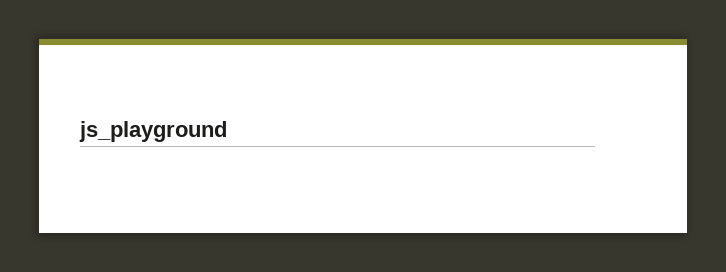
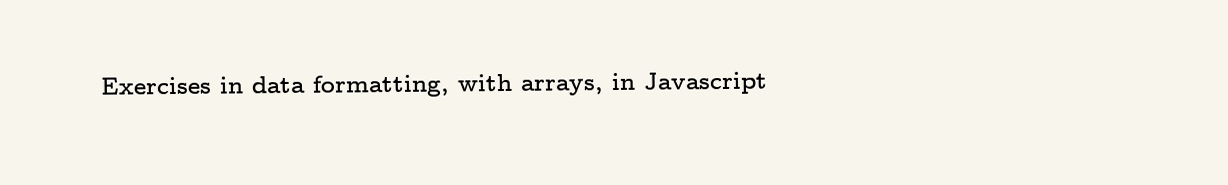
- js_playground
+ Exercises in data formatting, with arrays, in Javascript

